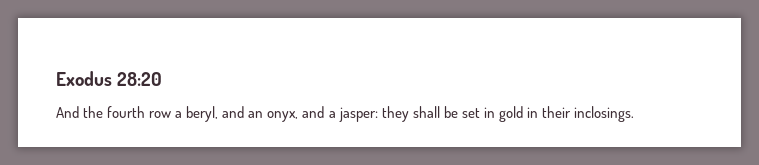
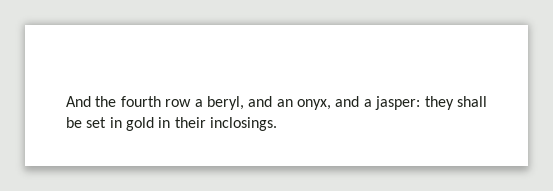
- Exodus 28:20

